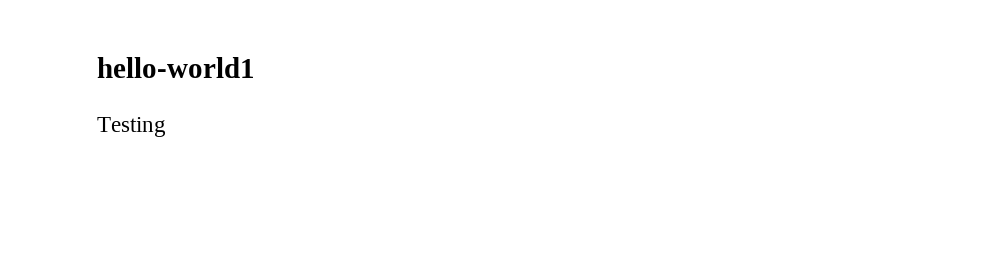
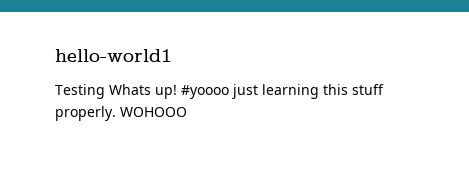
- Testing
+ Testing Whats up! #yoooo just learning this stuff properly. WOHOOO

